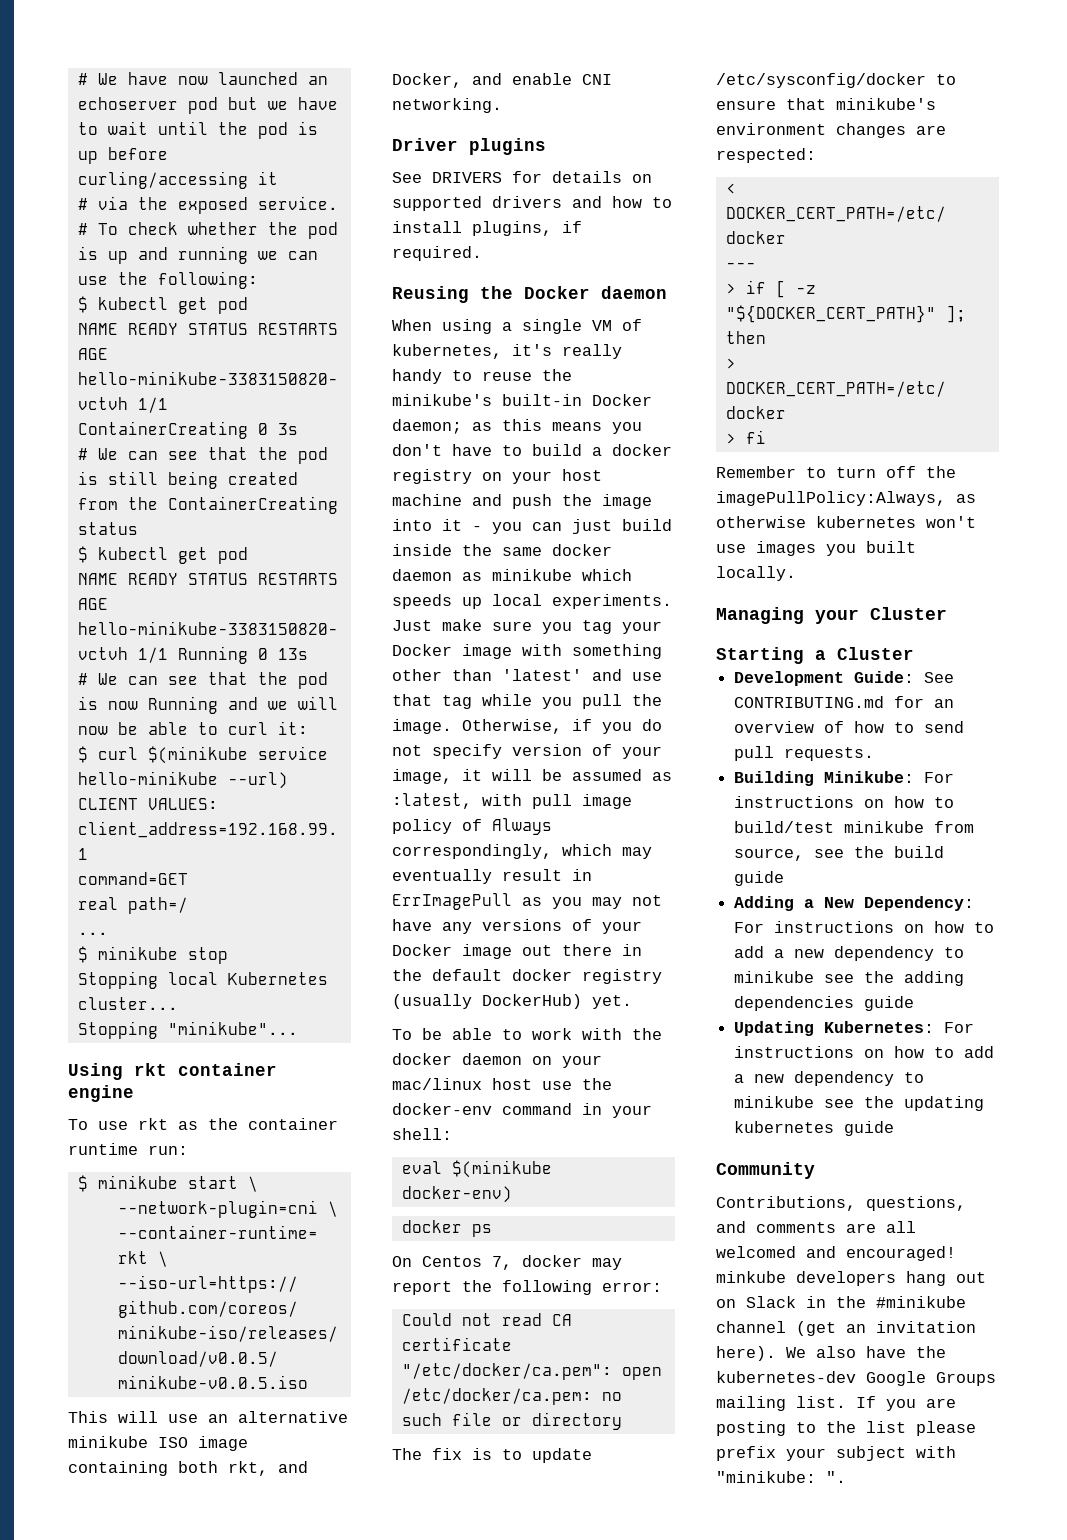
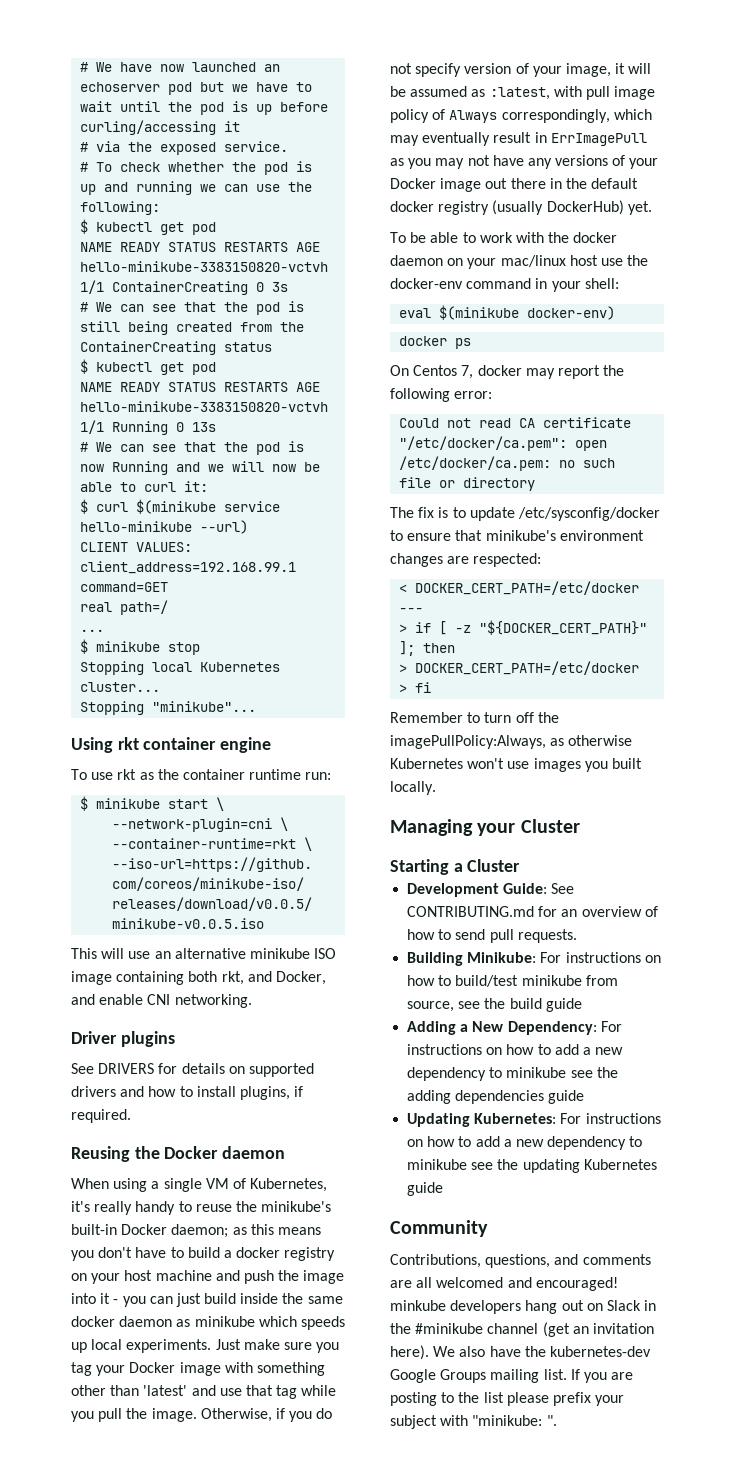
- When using a single VM of kubernetes, it's really handy to reuse the minikube's built-in Docker daemon; as this means you don't have to build a docker registry on your host machine and push the image into it - you can just build inside the same docker daemon as minikube which speeds up local experiments.
+ When using a single VM of Kubernetes, it's really handy to reuse the minikube's built-in Docker daemon; as this means you don't have to build a docker registry on your host machine and push the image into it - you can just build inside the same docker daemon as minikube which speeds up local experiments.
- Remember to turn off the imagePullPolicy:Always, as otherwise kubernetes won't use images you built locally.
+ Remember to turn off the imagePullPolicy:Always, as otherwise Kubernetes won't use images you built locally.
- Updating Kubernetes: For instructions on how to add a new dependency to minikube see the updating kubernetes guide
+ Updating Kubernetes: For instructions on how to add a new dependency to minikube see the updating Kubernetes guide

